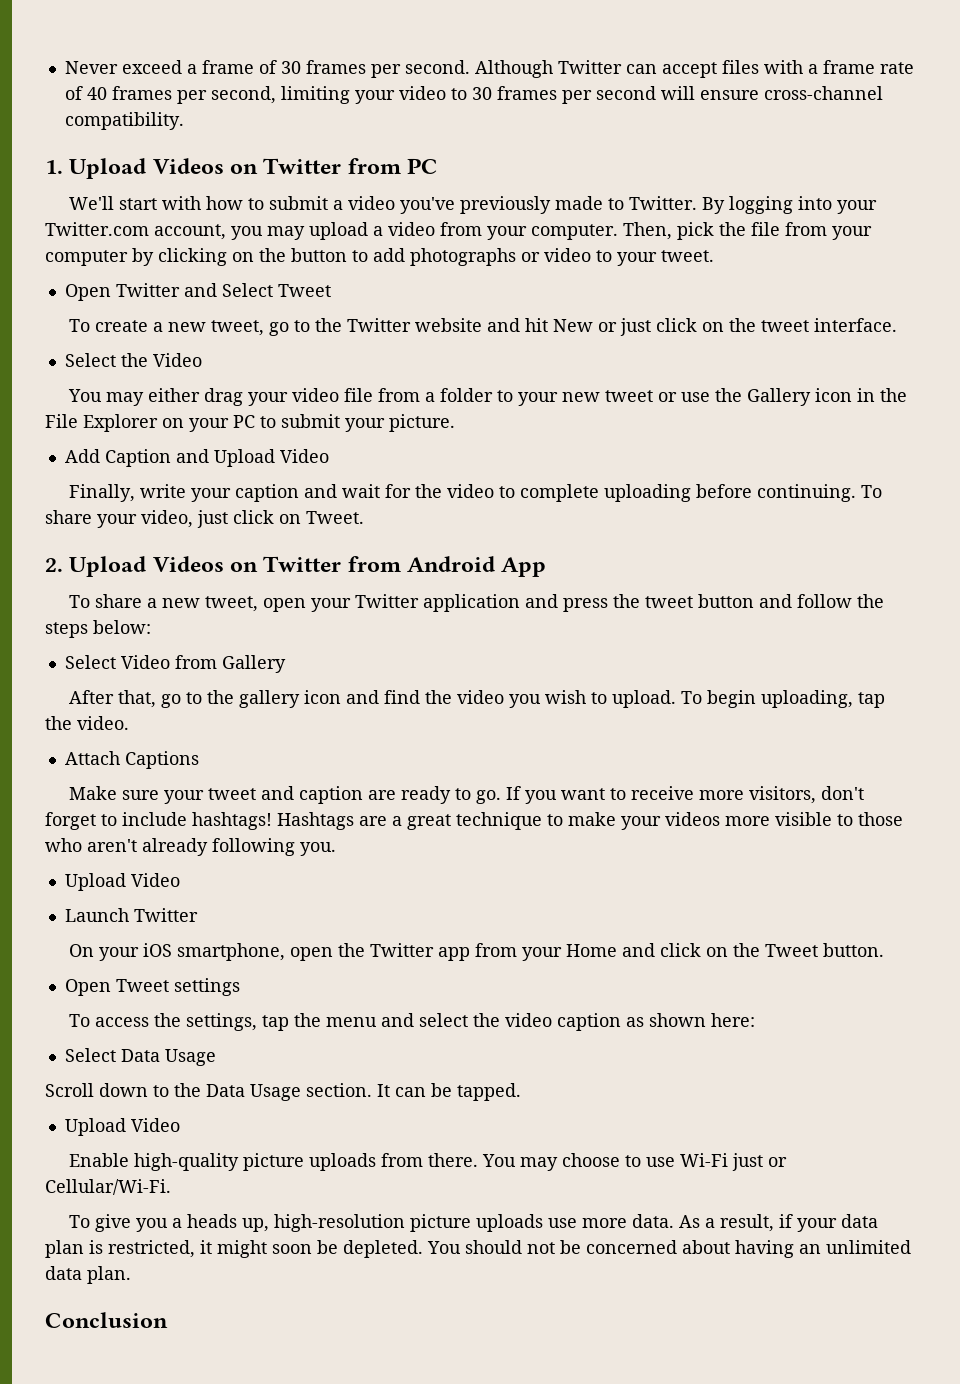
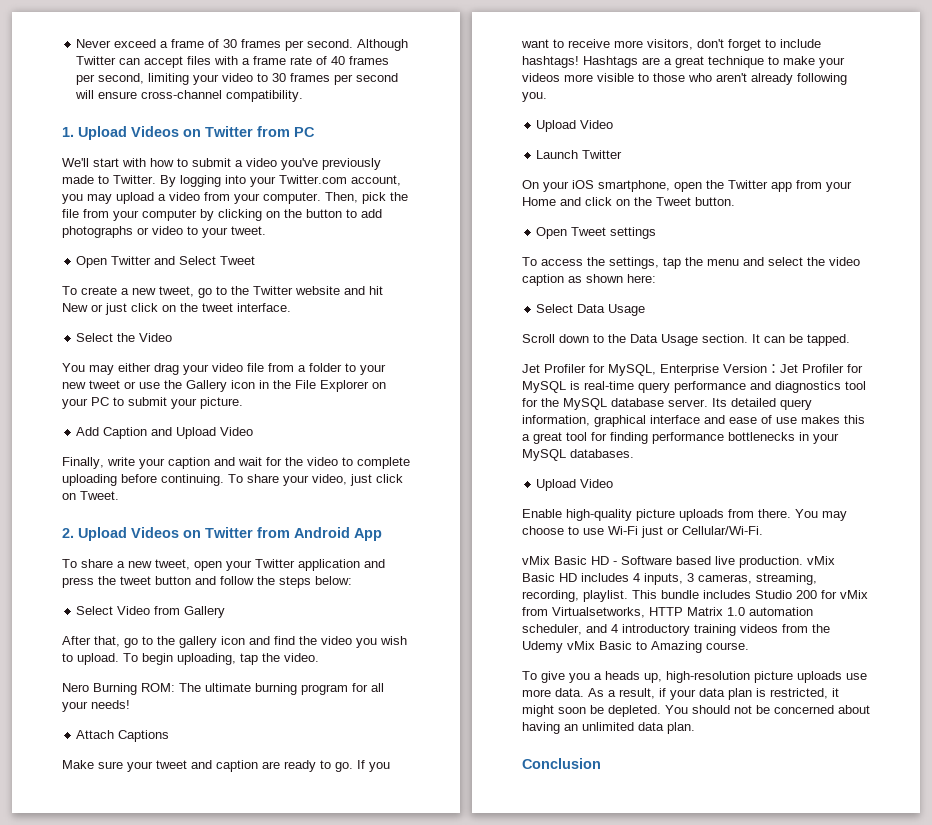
+ Nero Burning ROM: The ultimate burning program for all your needs!
+ Jet Profiler for MySQL, Enterprise Version：Jet Profiler for MySQL is real-time query performance and diagnostics tool for the MySQL database server. Its detailed query information, graphical interface and ease of use makes this a great tool for finding performance bottlenecks in your MySQL databases.
+ vMix Basic HD - Software based live production. vMix Basic HD includes 4 inputs, 3 cameras, streaming, recording, playlist. This bundle includes Studio 200 for vMix from Virtualsetworks, HTTP Matrix 1.0 automation scheduler, and 4 introductory training videos from the Udemy vMix Basic to Amazing course.

